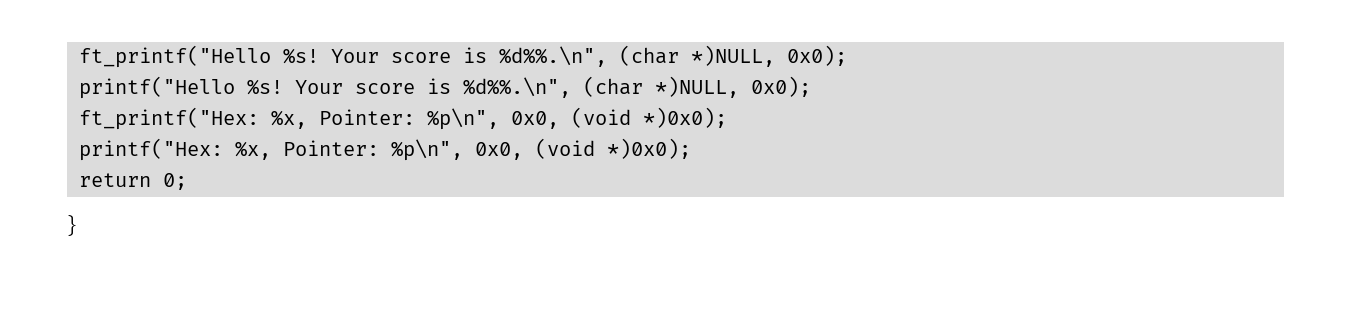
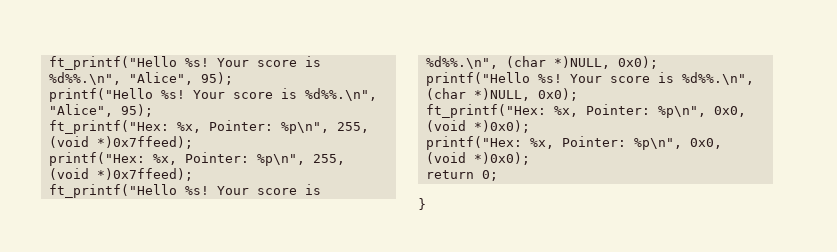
+ ft_printf("Hello %s! Your score is %d%%.\n", "Alice", 95);
+ printf("Hello %s! Your score is %d%%.\n", "Alice", 95);
+ ft_printf("Hex: %x, Pointer: %p\n", 255, (void *)0x7ffeed);
+ printf("Hex: %x, Pointer: %p\n", 255, (void *)0x7ffeed);

